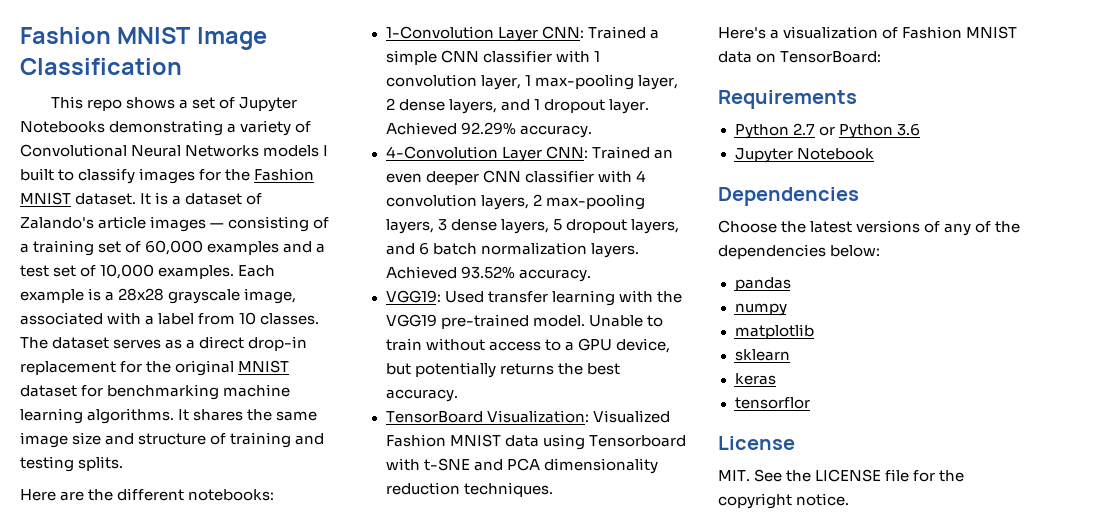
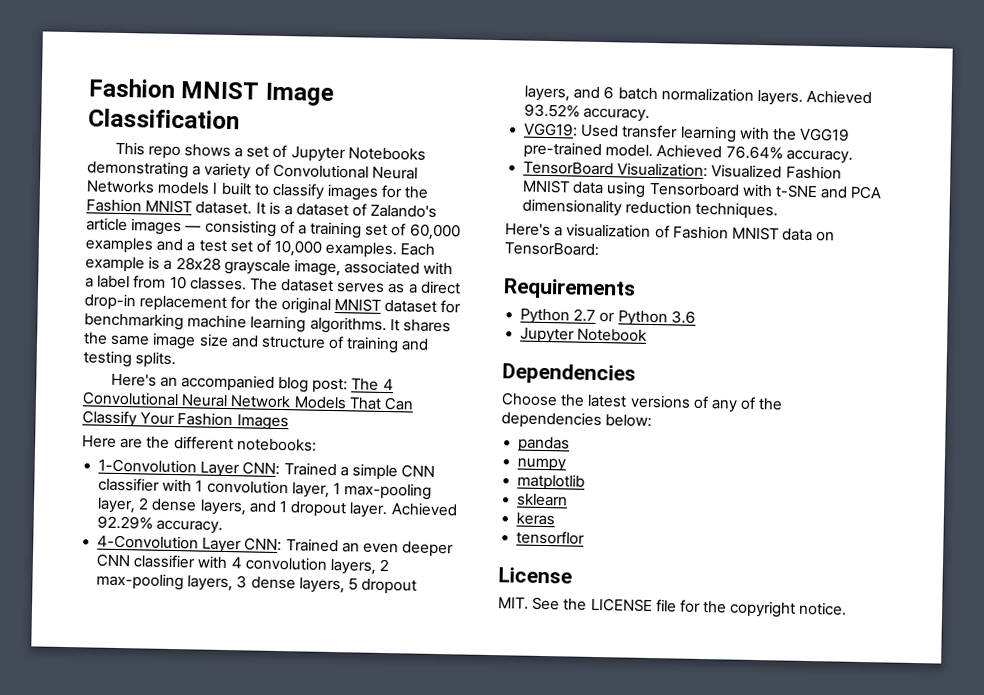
+ Here's an accompanied blog post: The 4 Convolutional Neural Network Models That Can Classify Your Fashion Images
- Unable to train without access to a GPU device, but potentially returns the best accuracy.
+ Achieved 76.64% accuracy.

